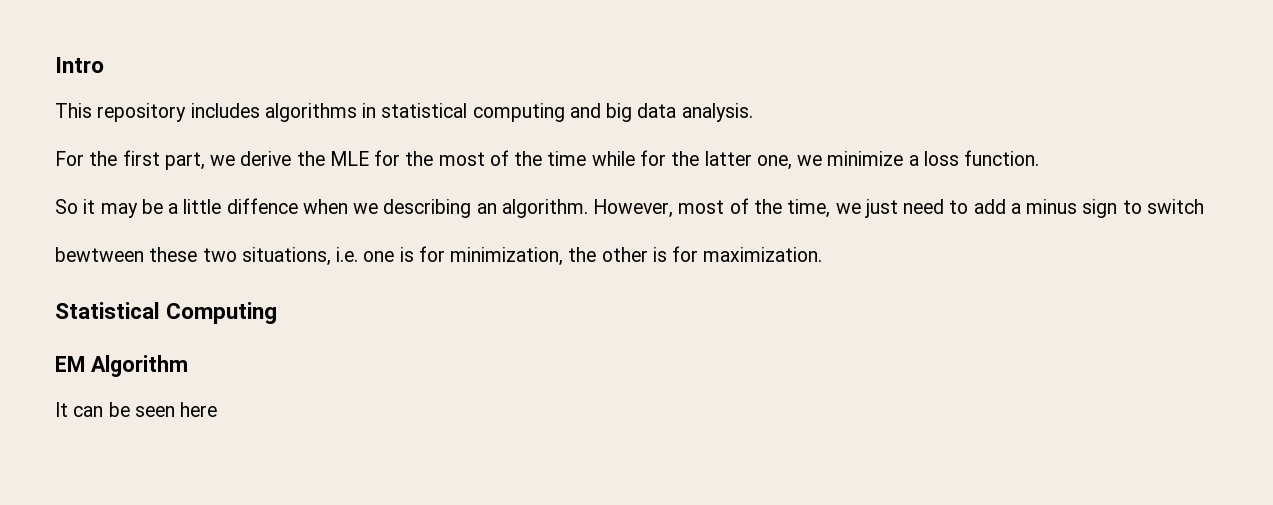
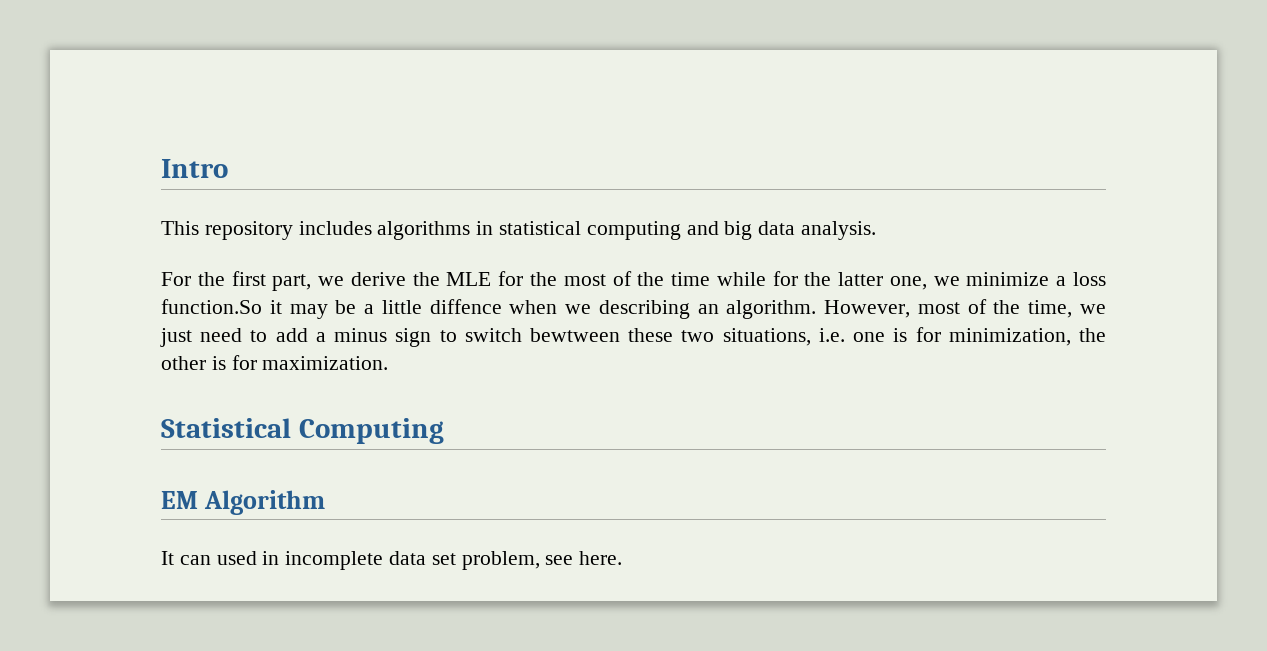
- For the first part, we derive the MLE for the most of the time while for the latter one, we minimize a loss function.
- So it may be a little diffence when we describing an algorithm.
+ For the first part, we derive the MLE for the most of the time while for the latter one, we minimize a loss function.So it may be a little diffence when we describing an algorithm.
- However, most of the time, we just need to add a minus sign to switch
- bewtween these two situations, i.e. one is for minimization, the other is for maximization.
+ However, most of the time, we just need to add a minus sign to switch bewtween these two situations, i.e. one is for minimization, the other is for maximization.
- It can be seen here
+ It can used in incomplete data set problem, see here.

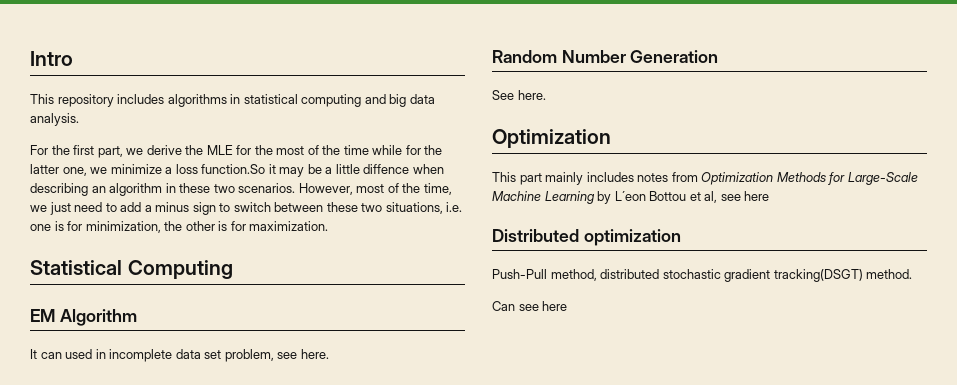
- For the first part, we derive the MLE for the most of the time while for the latter one, we minimize a loss function.So it may be a little diffence when we describing an algorithm.
+ For the first part, we derive the MLE for the most of the time while for the latter one, we minimize a loss function.So it may be a little diffence when describing an algorithm in these two scenarios.
- However, most of the time, we just need to add a minus sign to switch bewtween these two situations, i.e. one is for minimization, the other is for maximization.
+ However, most of the time, we just need to add a minus sign to switch between these two situations, i.e. one is for minimization, the other is for maximization.
+ Random Number Generation
+ See here.
+ Optimization
+ This part mainly includes notes from Optimization Methods for Large-Scale Machine Learning by L´eon Bottou et al, see here
+ Distributed optimization
+ Push-Pull method, distributed stochastic gradient tracking(DSGT) method.
+ Can see here

